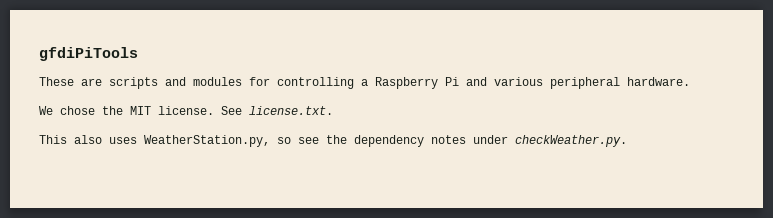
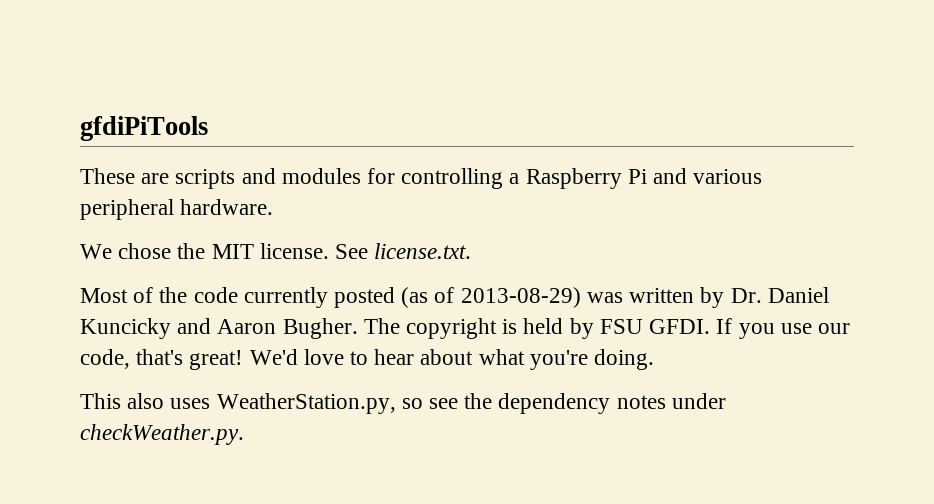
+ Most of the code currently posted (as of 2013-08-29) was written by Dr. Daniel Kuncicky and Aaron Bugher. The copyright is held by FSU GFDI. If you use our code, that's great! We'd love to hear about what you're doing.

